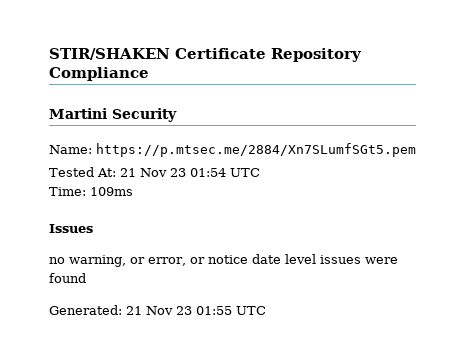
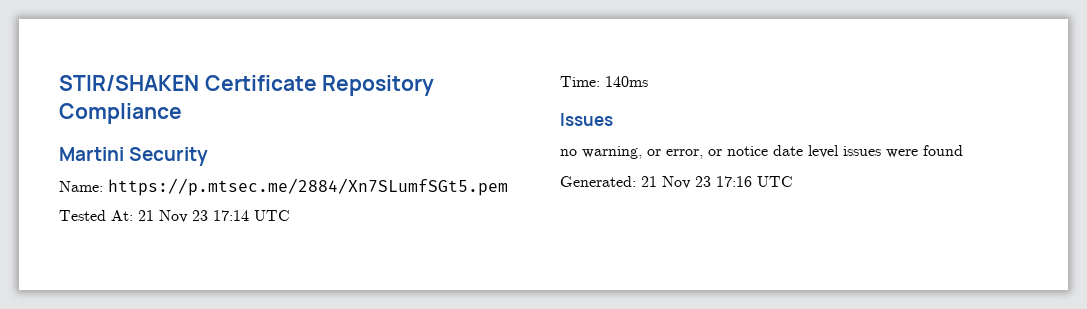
- Tested At: 21 Nov 23 01:54 UTC
+ Tested At: 21 Nov 23 17:14 UTC
- Time: 109ms
+ Time: 140ms
- Generated: 21 Nov 23 01:55 UTC
+ Generated: 21 Nov 23 17:16 UTC

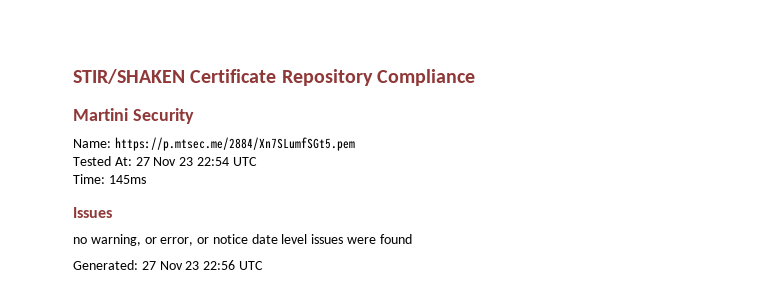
- Tested At: 21 Nov 23 17:14 UTC
+ Tested At: 27 Nov 23 22:54 UTC
- Time: 140ms
+ Time: 145ms
- Generated: 21 Nov 23 17:16 UTC
+ Generated: 27 Nov 23 22:56 UTC

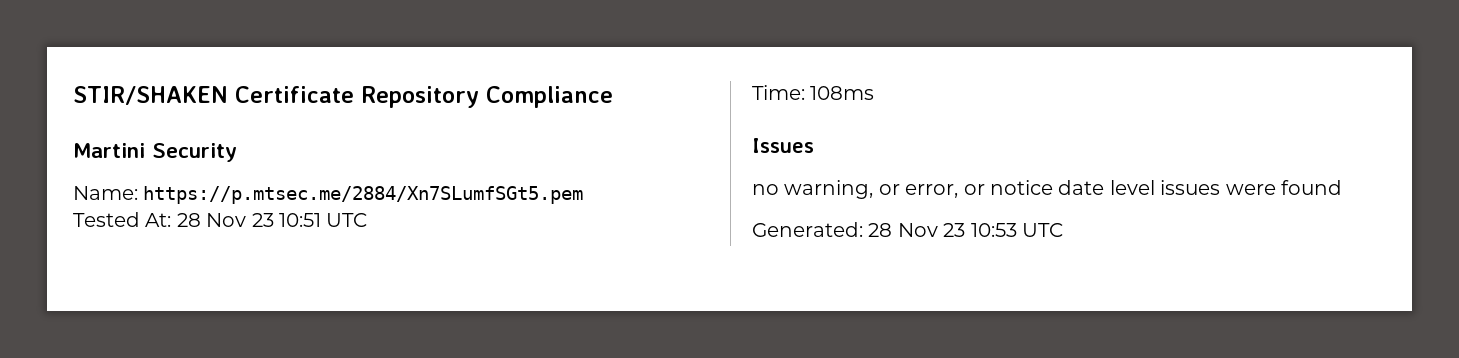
- Tested At: 27 Nov 23 22:54 UTC
+ Tested At: 28 Nov 23 10:51 UTC
- Time: 145ms
+ Time: 108ms
- Generated: 27 Nov 23 22:56 UTC
+ Generated: 28 Nov 23 10:53 UTC

